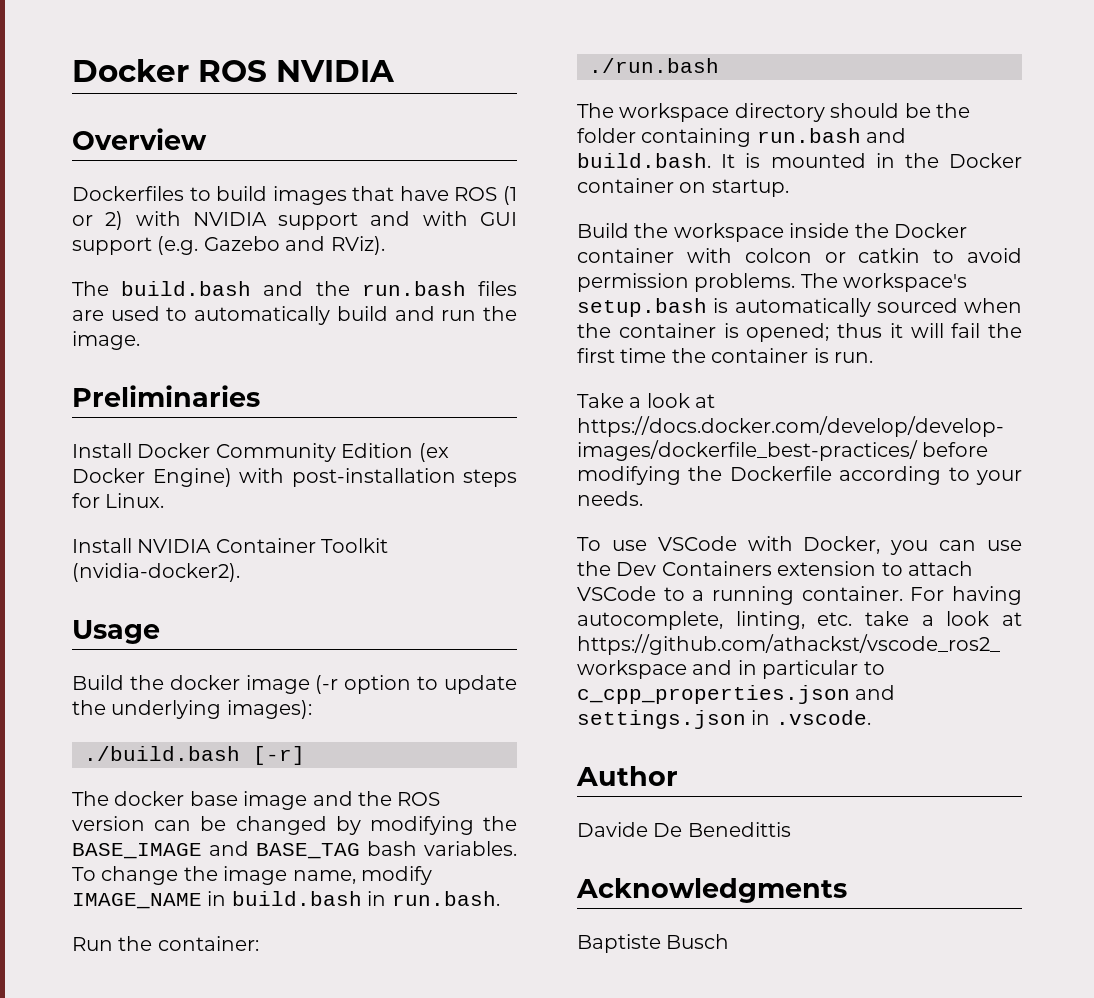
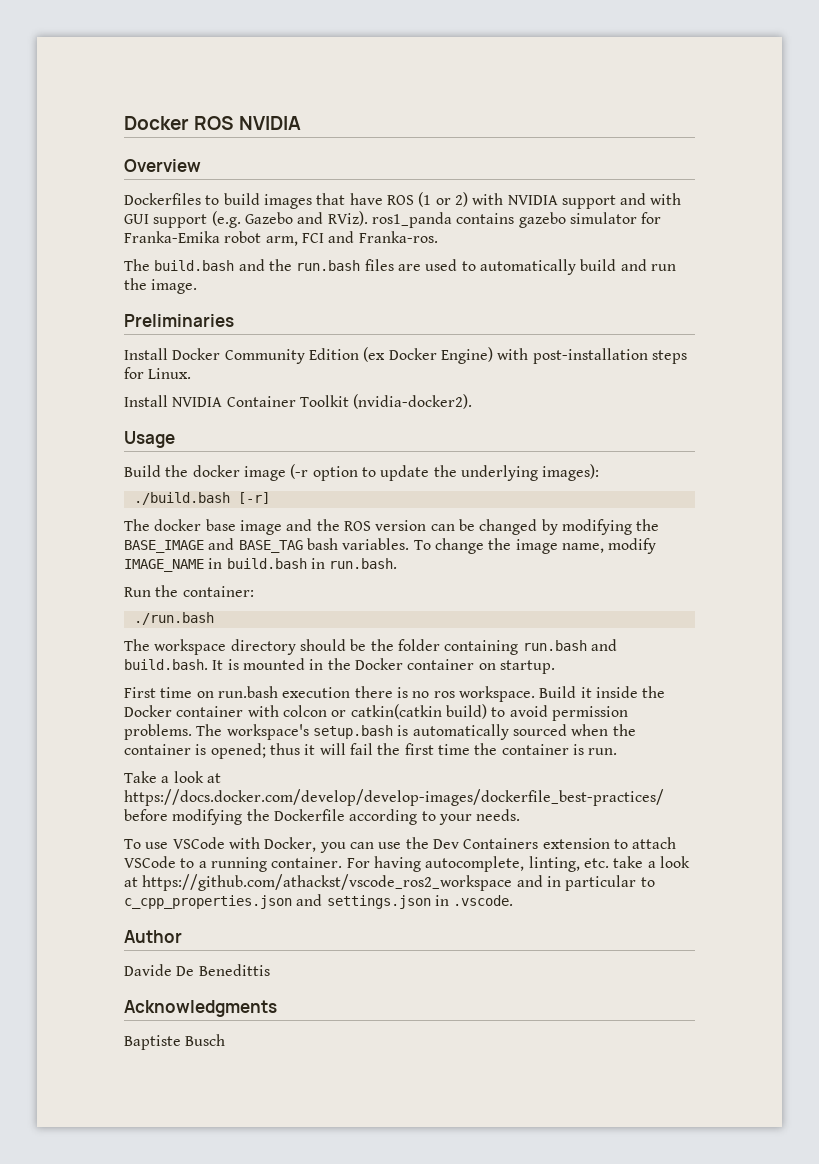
- Dockerfiles to build images that have ROS (1 or 2) with NVIDIA support and with GUI support (e.g. Gazebo and RViz).
+ Dockerfiles to build images that have ROS (1 or 2) with NVIDIA support and with GUI support (e.g. Gazebo and RViz). ros1_panda contains gazebo simulator for Franka-Emika robot arm, FCI and Franka-ros.
- Build the workspace inside the Docker container with colcon or catkin to avoid permission problems.
+ First time on run.bash execution there is no ros workspace. Build it inside the Docker container with colcon or catkin(catkin build) to avoid permission problems.

